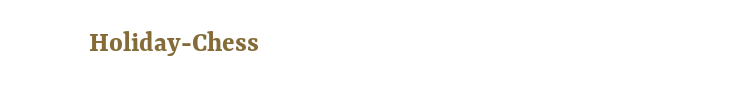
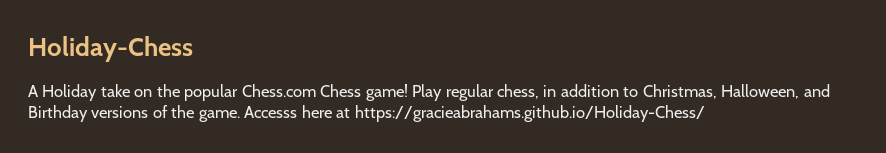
+ A Holiday take on the popular Chess.com Chess game! Play regular chess, in addition to Christmas, Halloween, and Birthday versions of the game. Accesss here at https://gracieabrahams.github.io/Holiday-Chess/

